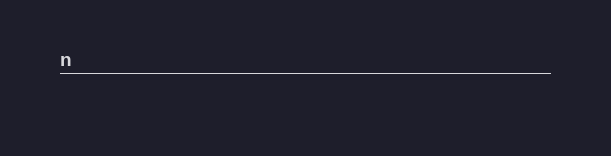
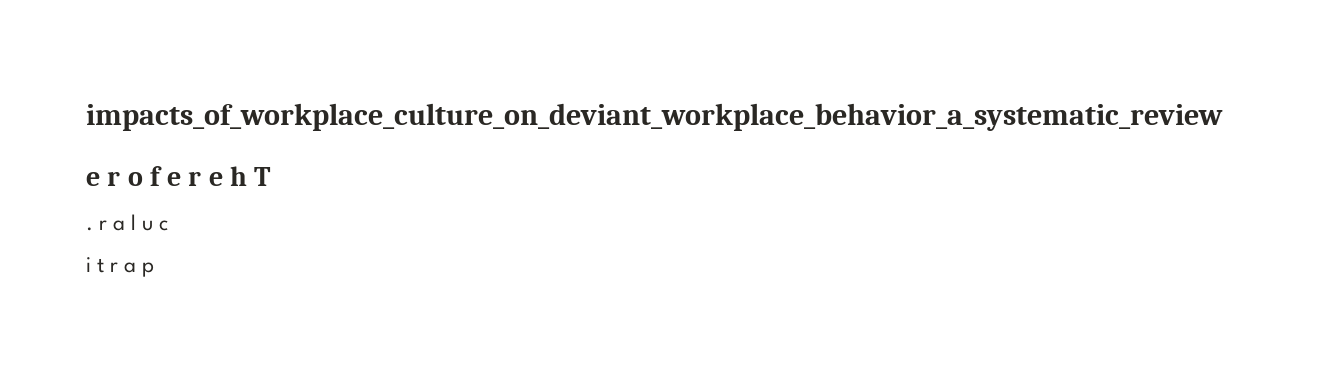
- n
+ impacts_of_workplace_culture_on_deviant_workplace_behavior_a_systematic_review
+ e r o f e r e h T
+ . r a l u c
+ i t r a p

